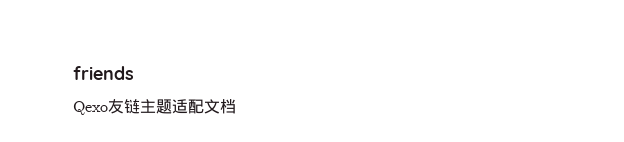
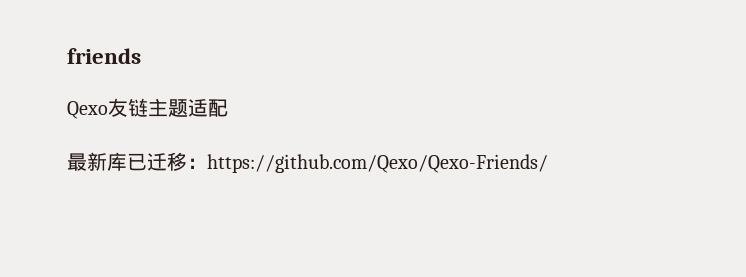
- Qexo友链主题适配文档
+ Qexo友链主题适配
+ 最新库已迁移：https://github.com/Qexo/Qexo-Friends/

